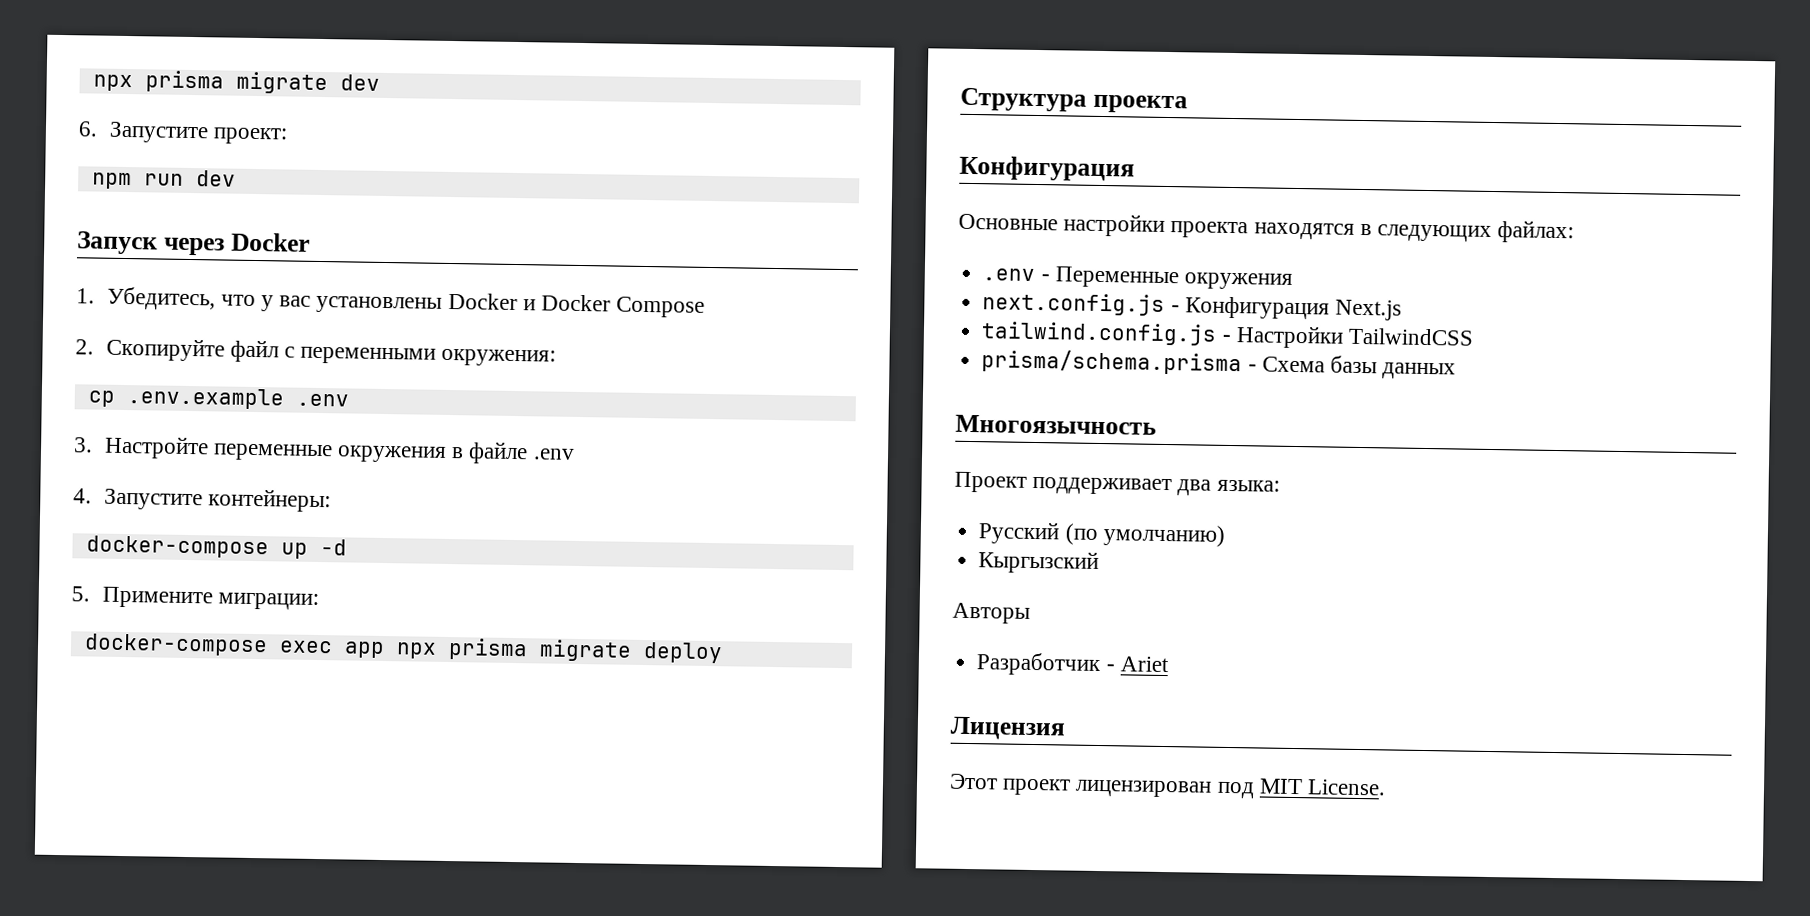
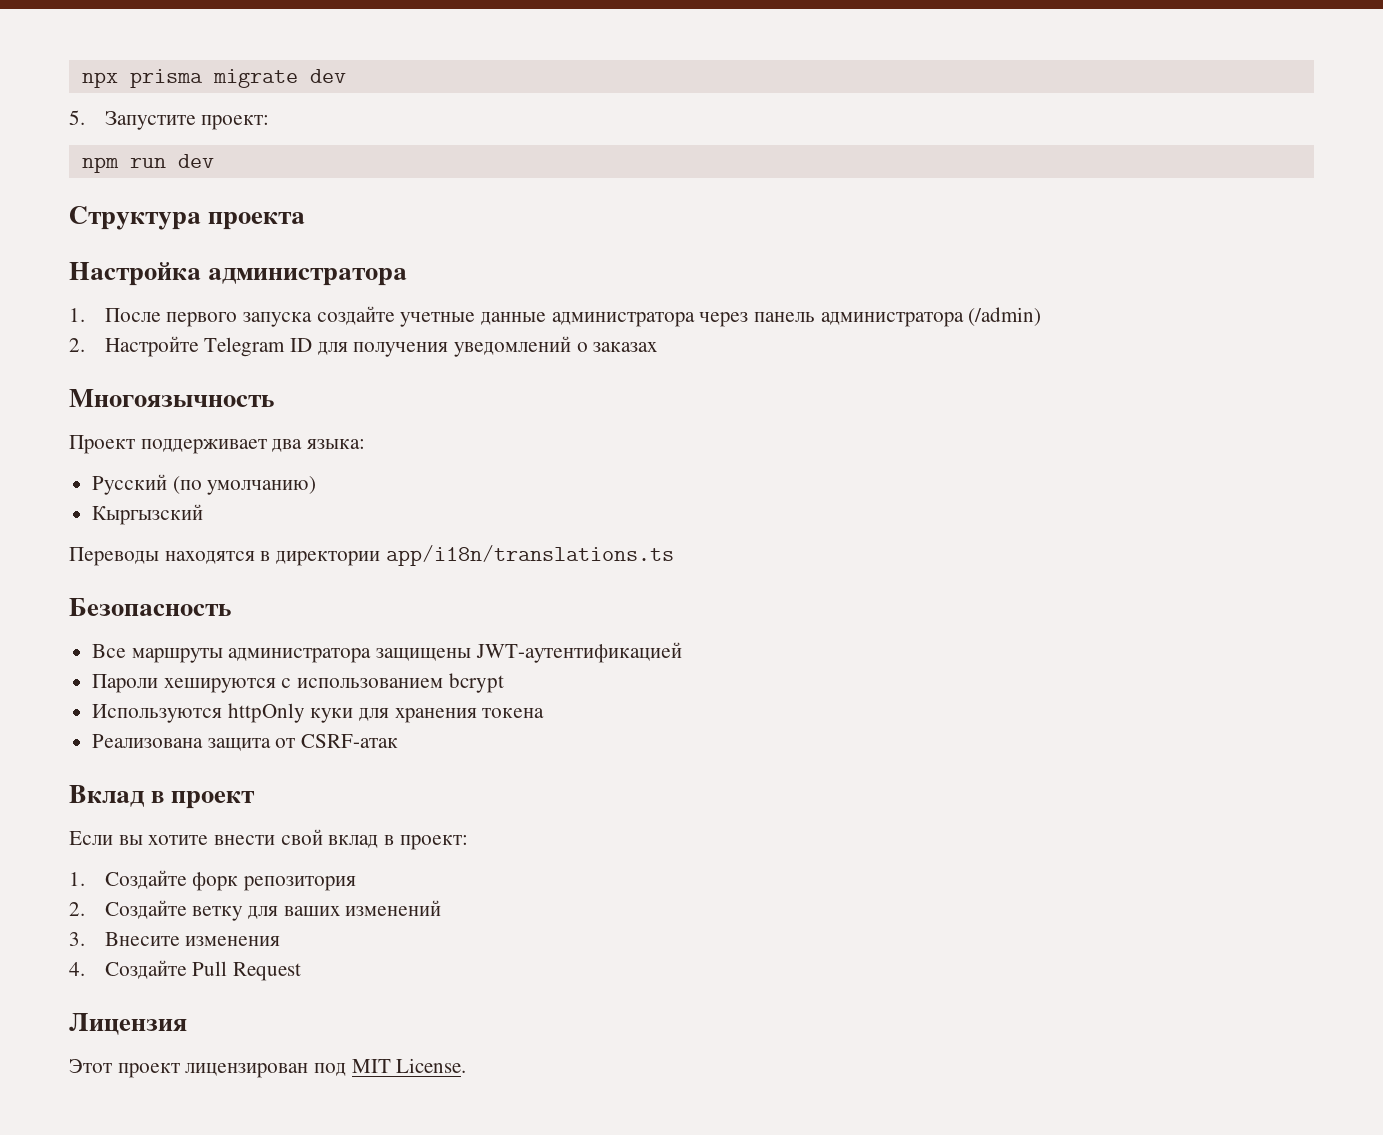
- 6. Запустите проект:
+ 5. Запустите проект:
- Запуск через Docker
- 1. Убедитесь, что у вас установлены Docker и Docker Compose
- 2. Скопируйте файл с переменными окружения:
- cp .env.example .env
- 3. Настройте переменные окружения в файле .env
- 4. Запустите контейнеры:
- docker-compose up -d
- 5. Примените миграции:
- docker-compose exec app npx prisma migrate deploy
  Структура проекта
- Конфигурация
- Основные настройки проекта находятся в следующих файлах:
- .env - Переменные окружения
- next.config.js - Конфигурация Next.js
- tailwind.config.js - Настройки TailwindCSS
- prisma/schema.prisma - Схема базы данных
+ Настройка администратора
+ 1. После первого запуска создайте учетные данные администратора через панель администратора (/admin)
+ 2. Настройте Telegram ID для получения уведомлений о заказах
- Авторы
- Разработчик - Ariet
+ Переводы находятся в директории app/i18n/translations.ts
+ Безопасность
+ Все маршруты администратора защищены JWT-аутентификацией
+ Пароли хешируются с использованием bcrypt
+ Используются httpOnly куки для хранения токена
+ Реализована защита от CSRF-атак
+ Вклад в проект
+ Если вы хотите внести свой вклад в проект:
+ 1. Создайте форк репозитория
+ 2. Создайте ветку для ваших изменений
+ 3. Внесите изменения
+ 4. Создайте Pull Request

